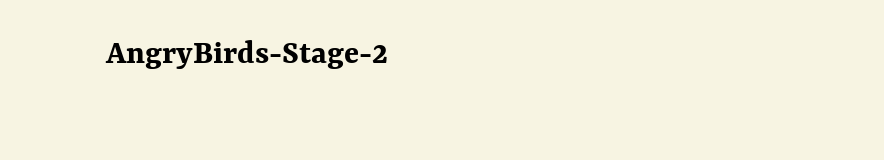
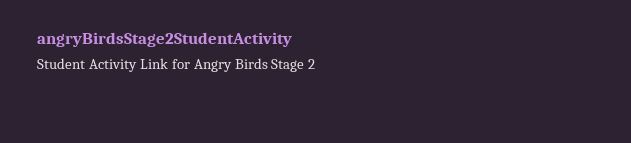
- AngryBirds-Stage-2
+ angryBirdsStage2StudentActivity
+ Student Activity Link for Angry Birds Stage 2

